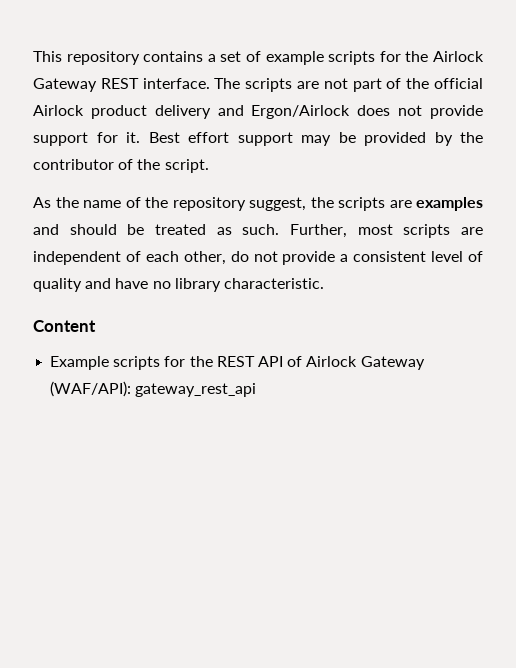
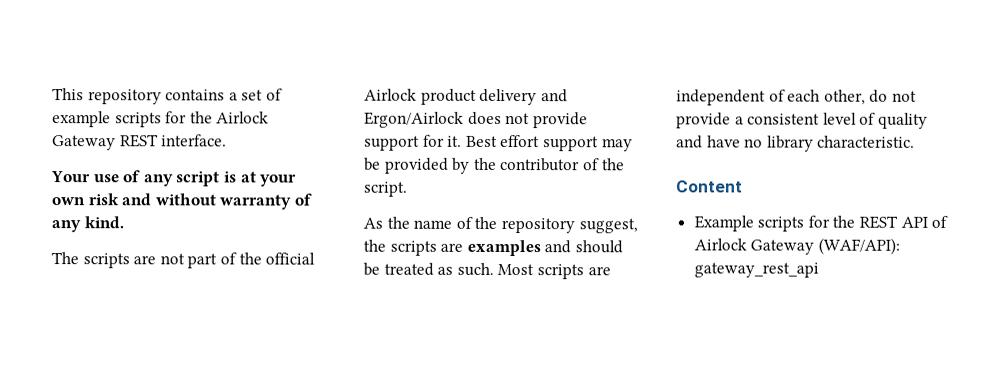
- This repository contains a set of example scripts for the Airlock Gateway REST interface. The scripts are not part of the official Airlock product delivery and Ergon/Airlock does not provide support for it.
+ This repository contains a set of example scripts for the Airlock Gateway REST interface.
+ Your use of any script is at your own risk and without warranty of any kind.
+ The scripts are not part of the official Airlock product delivery and Ergon/Airlock does not provide support for it.
- Further, most scripts are independent of each other, do not provide a consistent level of quality and have no library characteristic.
+ Most scripts are independent of each other, do not provide a consistent level of quality and have no library characteristic.

